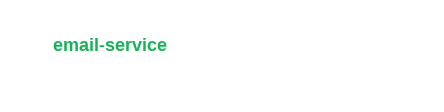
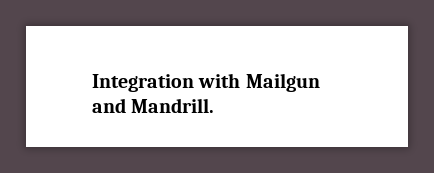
- email-service
+ Integration with Mailgun and Mandrill.

